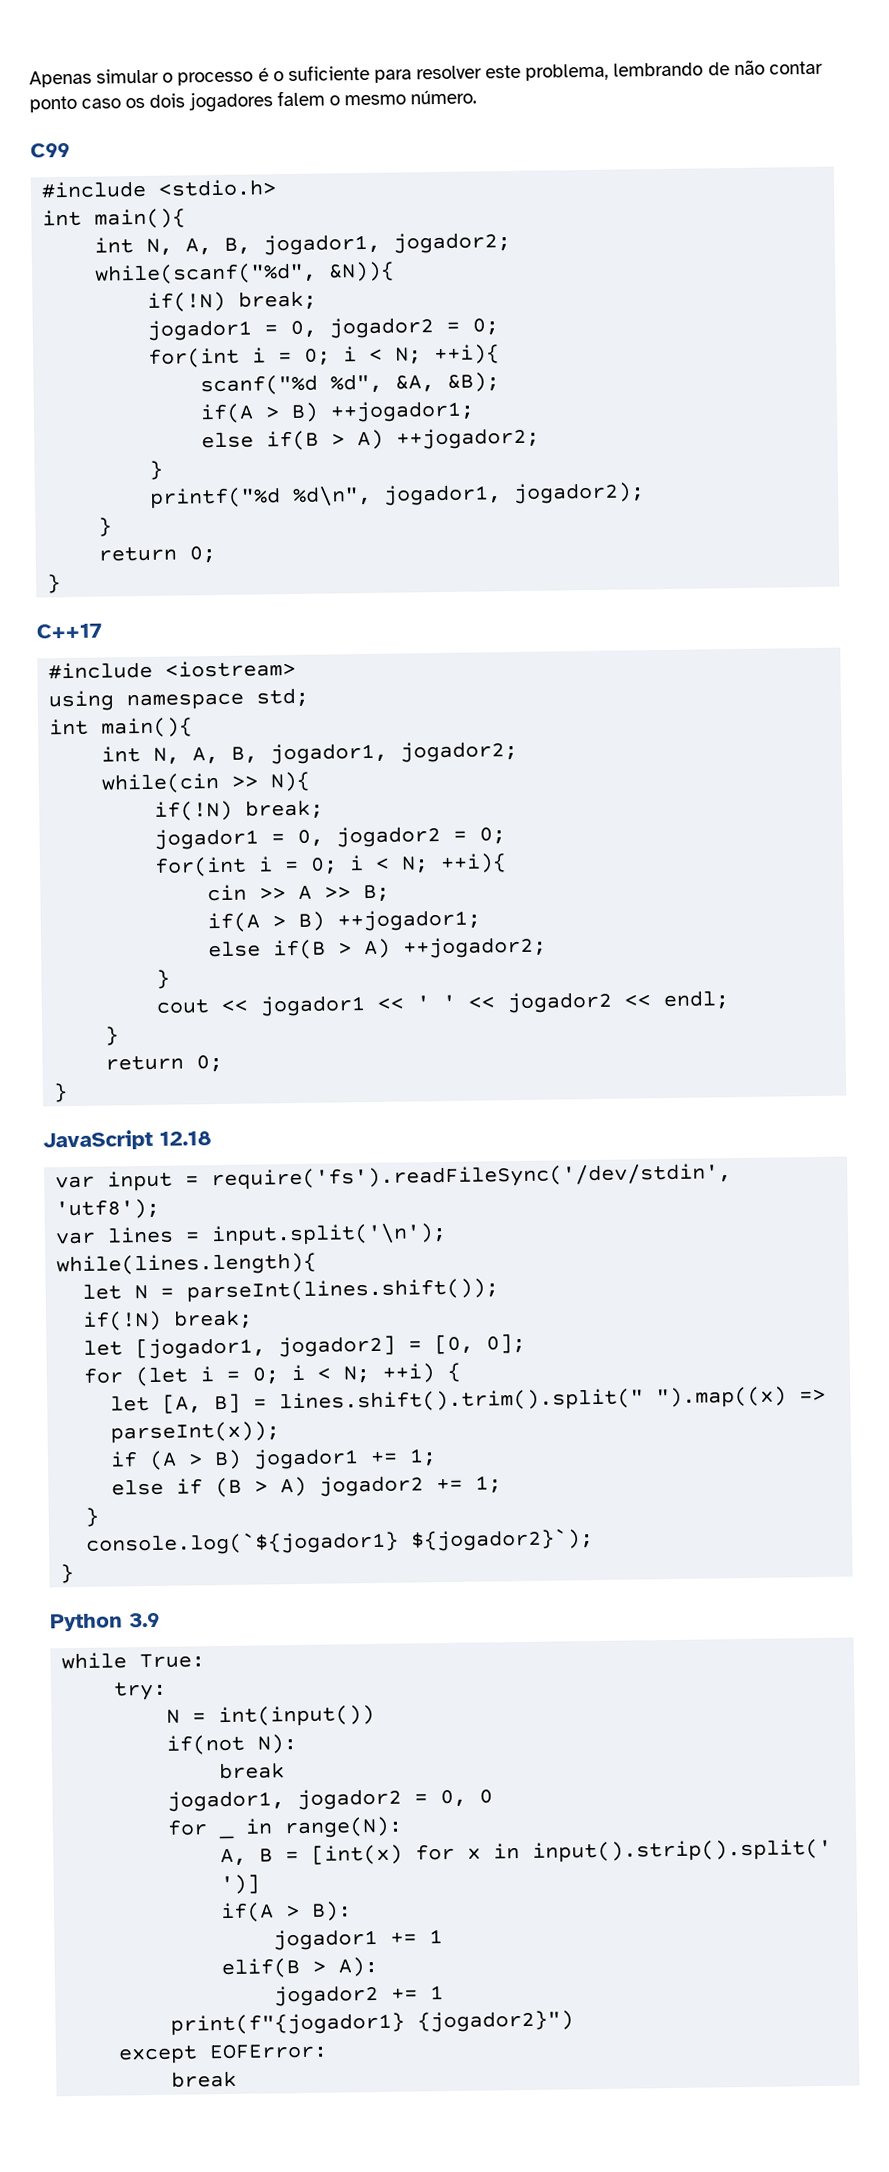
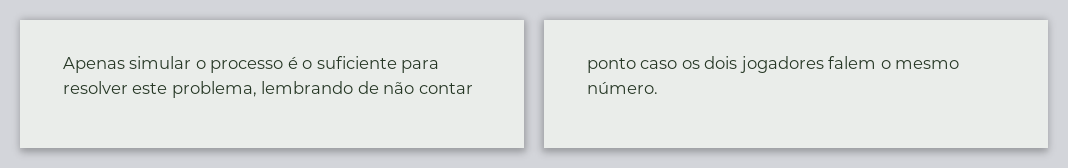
- C99
- #include <stdio.h>
- int main(){
- int N, A, B, jogador1, jogador2;
- while(scanf("%d", &N)){
- if(!N) break;
- jogador1 = 0, jogador2 = 0;
- for(int i = 0; i < N; ++i){
- scanf("%d %d", &A, &B);
- if(A > B) ++jogador1;
- else if(B > A) ++jogador2;
- }
- printf("%d %d\n", jogador1, jogador2);
- }
- return 0;
- }
- C++17
- #include <iostream>
- using namespace std;
- int main(){
- int N, A, B, jogador1, jogador2;
- while(cin >> N){
- if(!N) break;
- jogador1 = 0, jogador2 = 0;
- for(int i = 0; i < N; ++i){
- cin >> A >> B;
- if(A > B) ++jogador1;
- else if(B > A) ++jogador2;
- }
- cout << jogador1 << ' ' << jogador2 << endl;
- }
- return 0;
- }
- JavaScript 12.18
- var input = require('fs').readFileSync('/dev/stdin', 'utf8');
- var lines = input.split('\n');
- while(lines.length){
- let N = parseInt(lines.shift());
- if(!N) break;
- let [jogador1, jogador2] = [0, 0];
- for (let i = 0; i < N; ++i) {
- let [A, B] = lines.shift().trim().split(" ").map((x) => parseInt(x));
- if (A > B) jogador1 += 1;
- else if (B > A) jogador2 += 1;
- }
- console.log(`${jogador1} ${jogador2}`);
- }
- Python 3.9
- while True:
- try:
- N = int(input())
- if(not N):
- break
- jogador1, jogador2 = 0, 0
- for _ in range(N):
- A, B = [int(x) for x in input().strip().split(' ')]
- if(A > B):
- jogador1 += 1
- elif(B > A):
- jogador2 += 1
- print(f"{jogador1} {jogador2}")
- except EOFError:
- break

